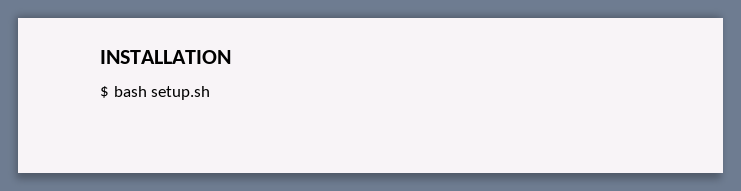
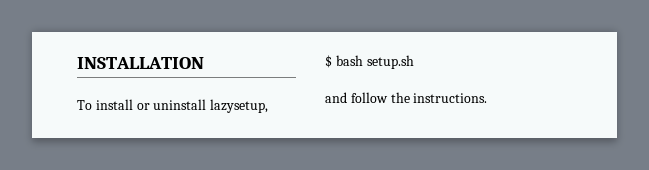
+ To install or uninstall lazysetup,
+ and follow the instructions.

